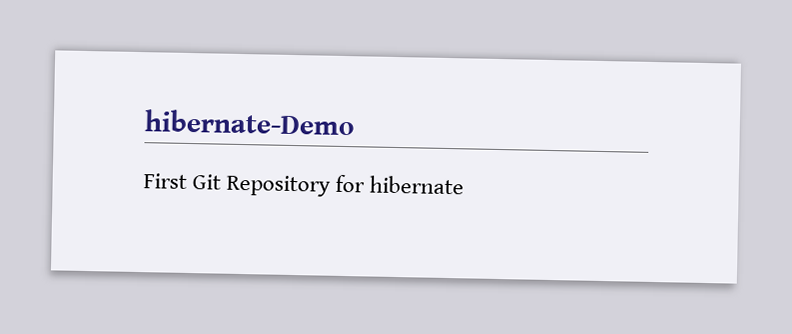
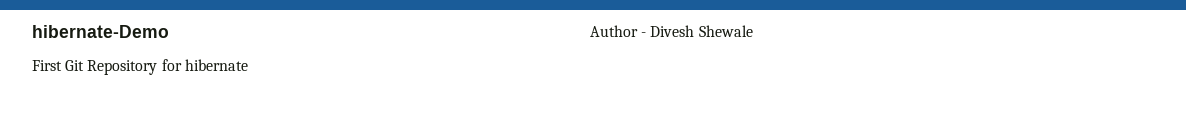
+ Author - Divesh Shewale

